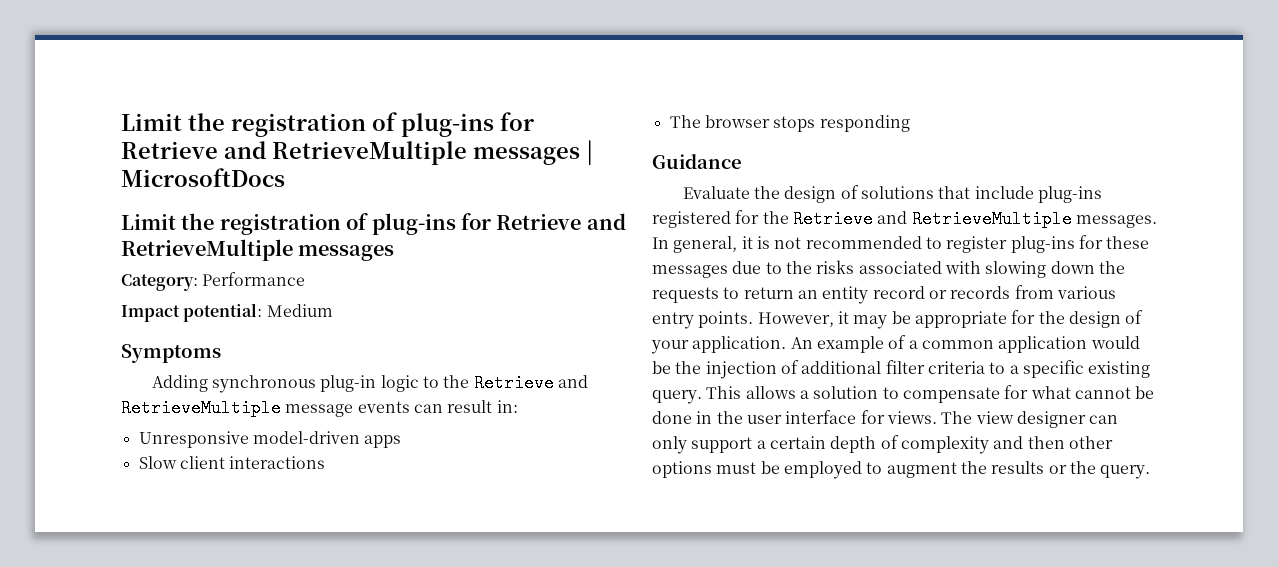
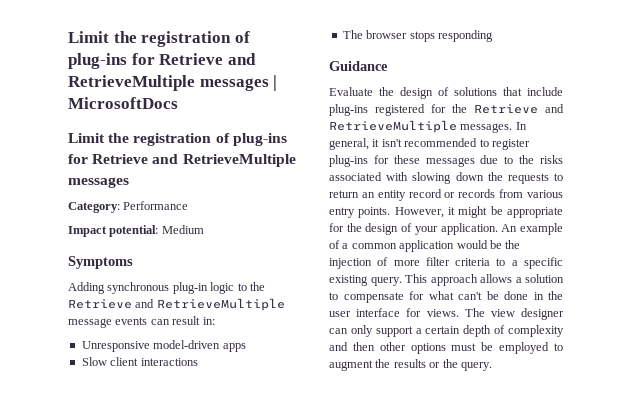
- In general, it is not recommended to register plug-ins for these messages due to the risks associated with slowing down the requests to return an entity record or records from various entry points.
+ In general, it isn't recommended to register plug-ins for these messages due to the risks associated with slowing down the requests to return an entity record or records from various entry points.
- However, it may be appropriate for the design of your application.
+ However, it might be appropriate for the design of your application.
- An example of a common application would be the injection of additional filter criteria to a specific existing query.
+ An example of a common application would be the injection of more filter criteria to a specific existing query.
- This allows a solution to compensate for what cannot be done in the user interface for views.
+ This approach allows a solution to compensate for what can't be done in the user interface for views.

